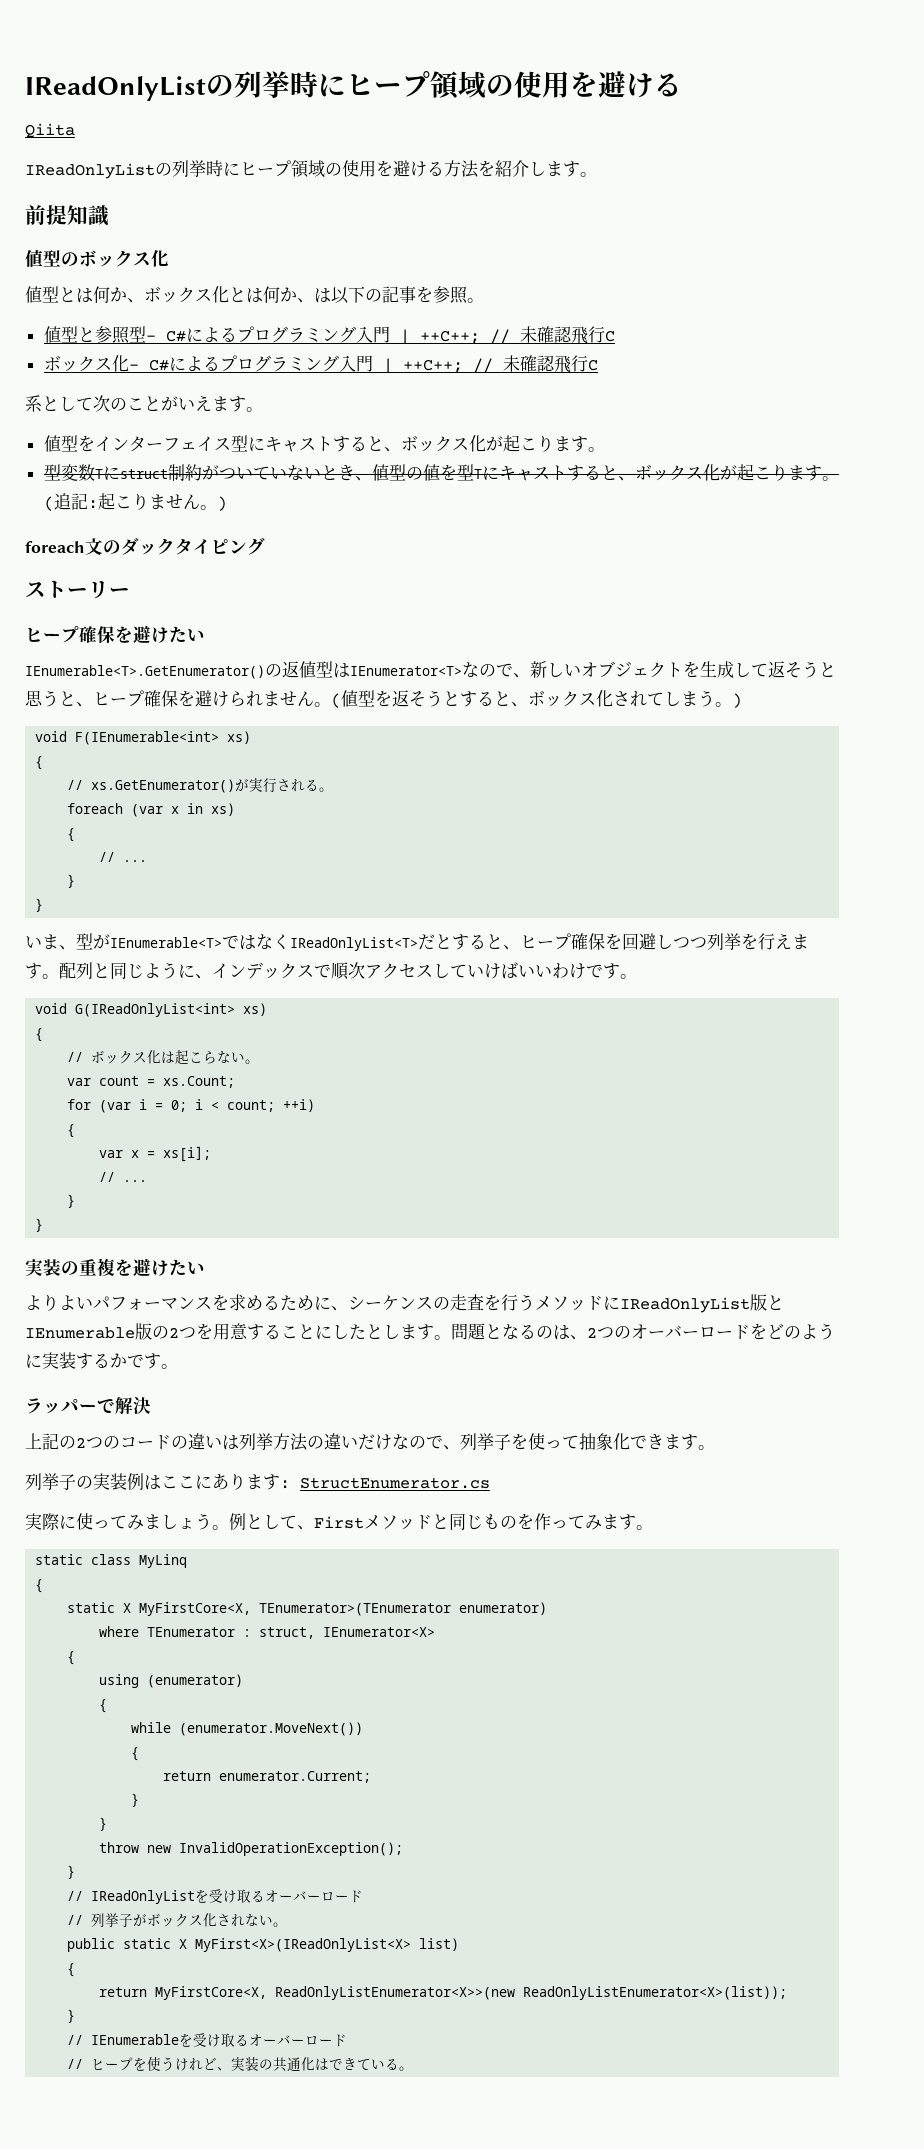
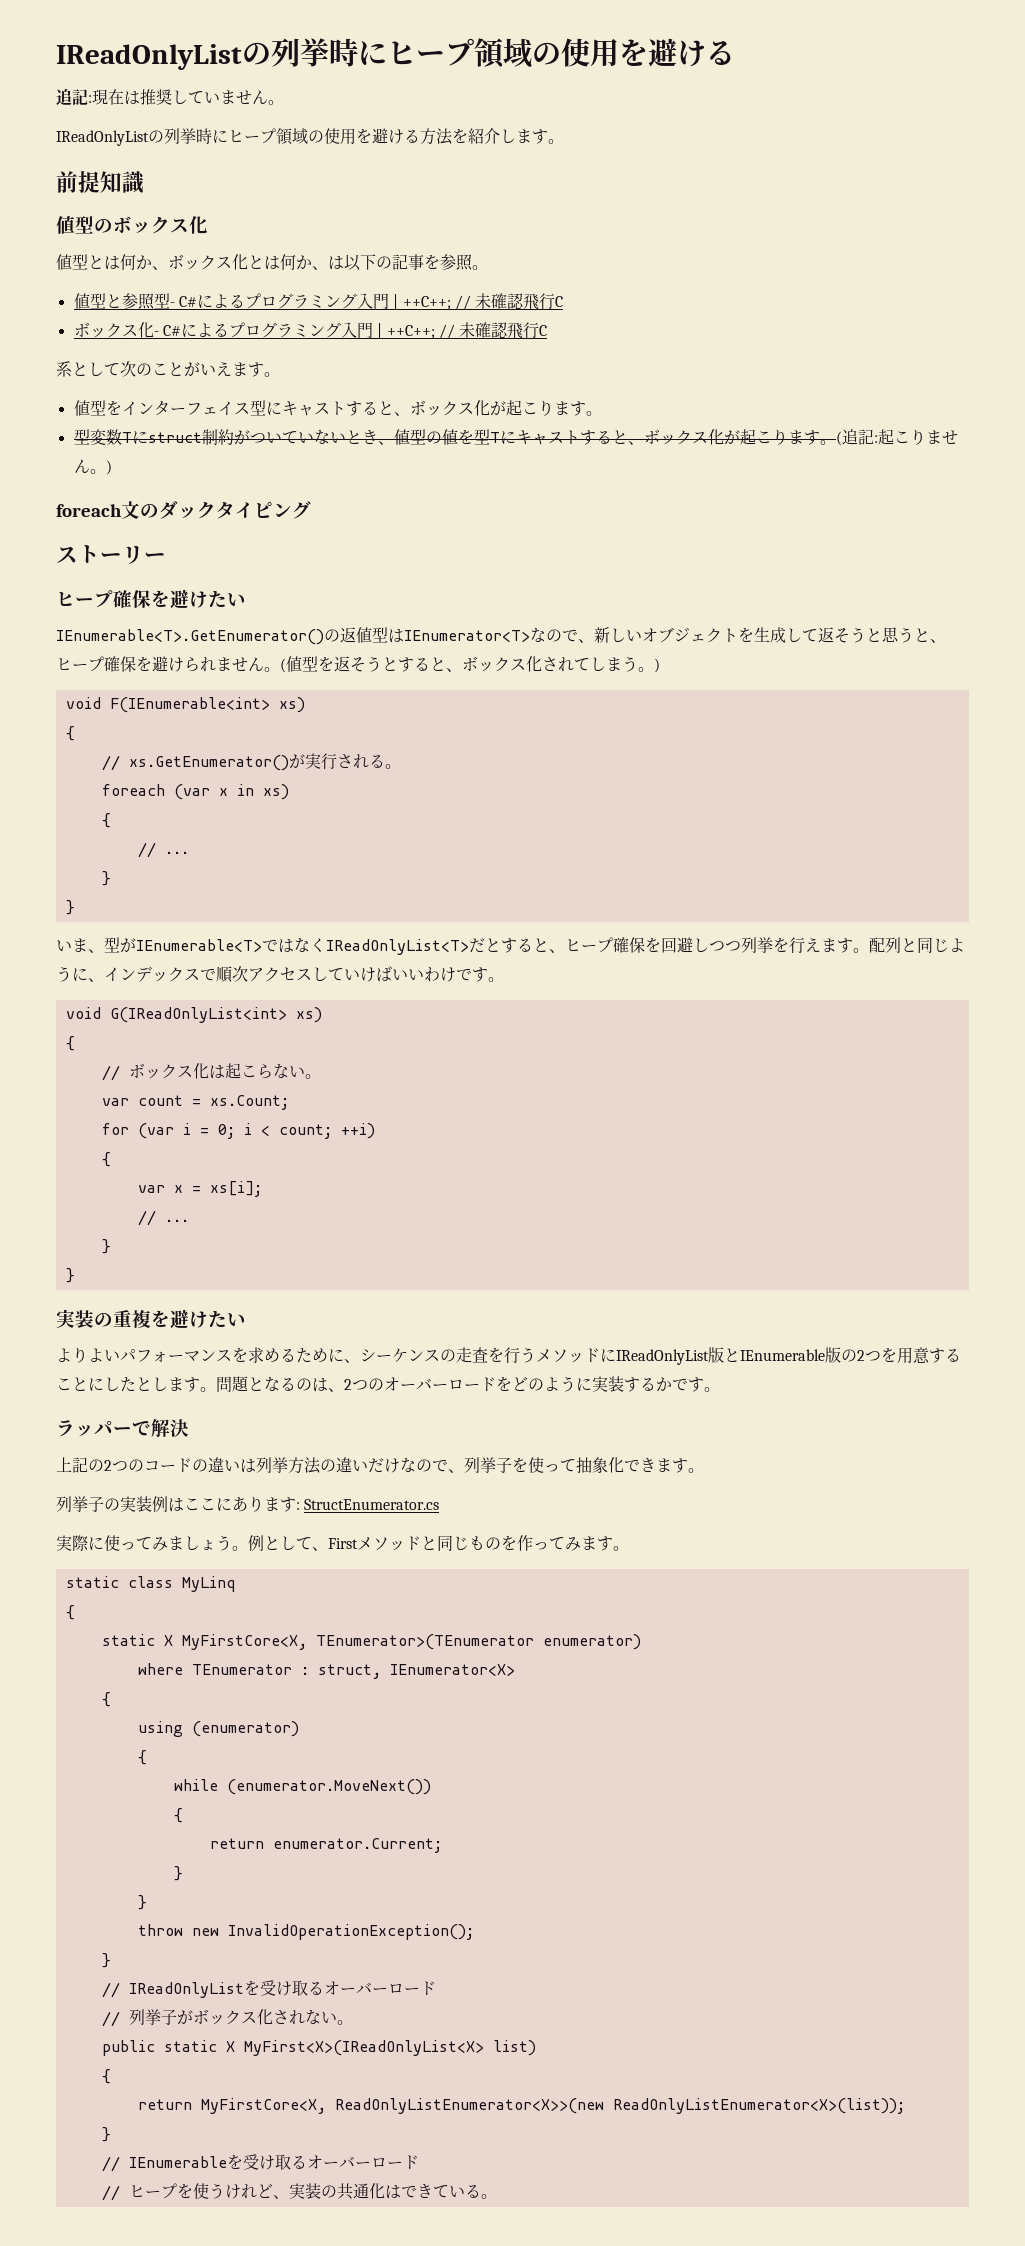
- Qiita
+ 追記:現在は推奨していません。

